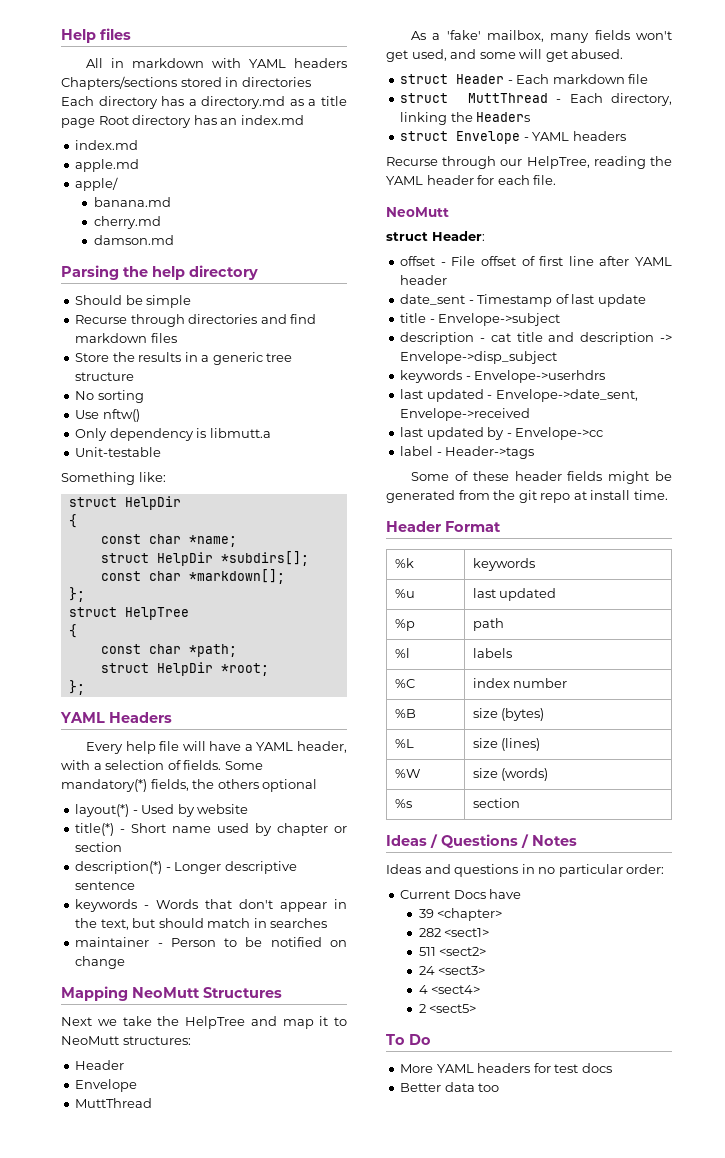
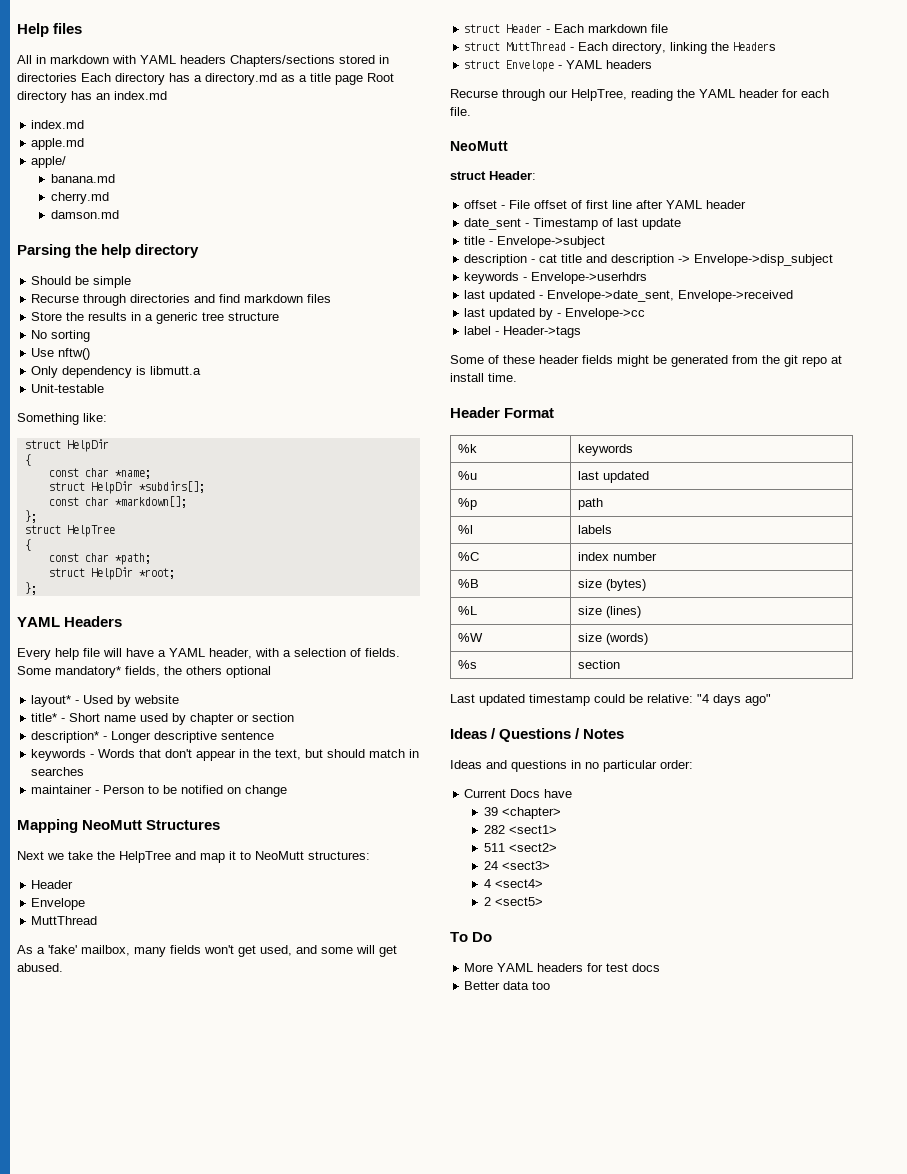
- Some mandatory(*) fields, the others optional
+ Some mandatory* fields, the others optional
- layout(*) - Used by website
+ layout* - Used by website
- title(*) - Short name used by chapter or section
+ title* - Short name used by chapter or section
- description(*) - Longer descriptive sentence
+ description* - Longer descriptive sentence
+ Last updated timestamp could be relative: "4 days ago"

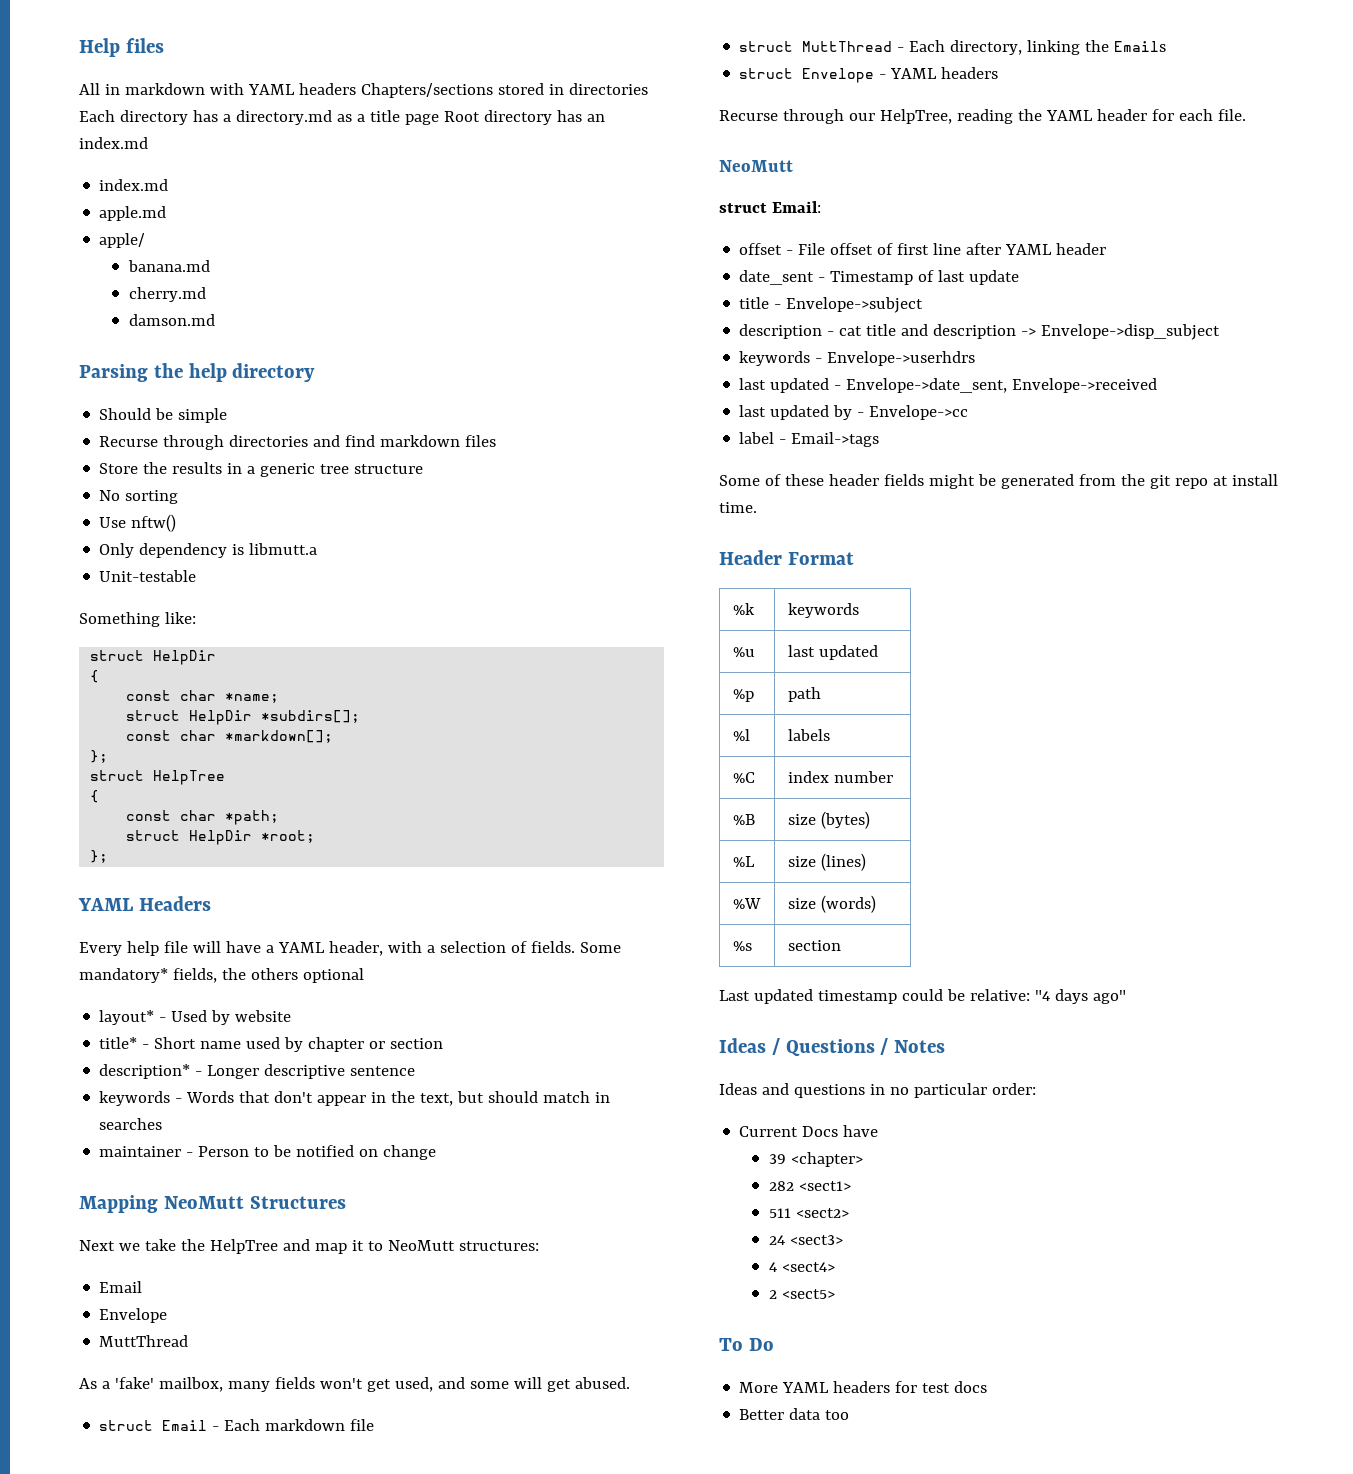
  Next we take the HelpTree and map it to NeoMutt structures:
- Header
+ Email
- struct Header - Each markdown file
+ struct Email - Each markdown file
- struct MuttThread - Each directory, linking the Headers
+ struct MuttThread - Each directory, linking the Emails
- struct Header:
+ struct Email:
- label - Header->tags
+ label - Email->tags

